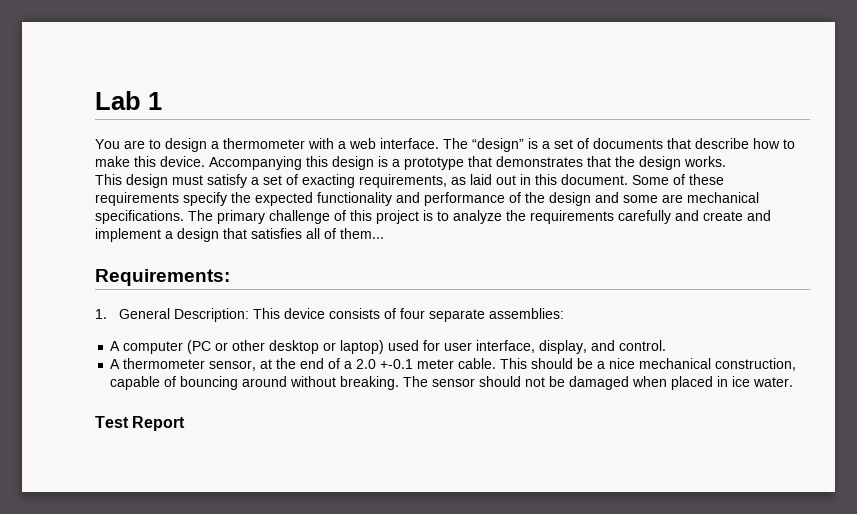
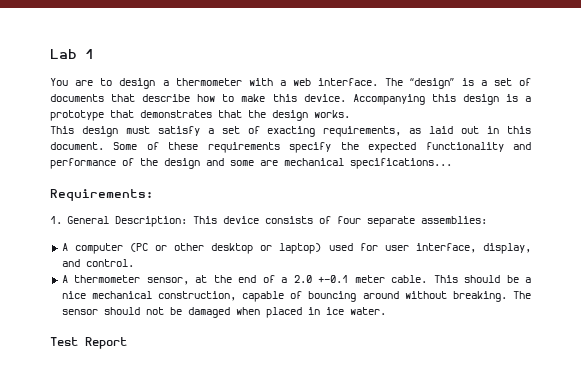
- Some of these requirements specify the expected functionality and performance of the design and some are mechanical specifications. The primary challenge of this project is to analyze the requirements carefully and create and implement a design that satisfies all of them...
+ Some of these requirements specify the expected functionality and performance of the design and some are mechanical specifications...

